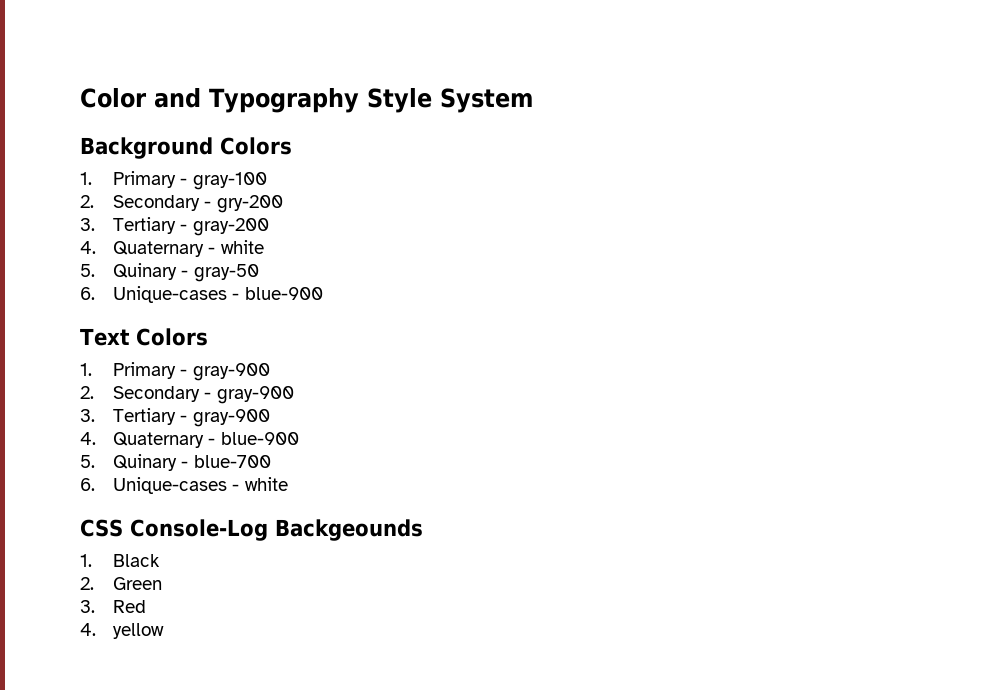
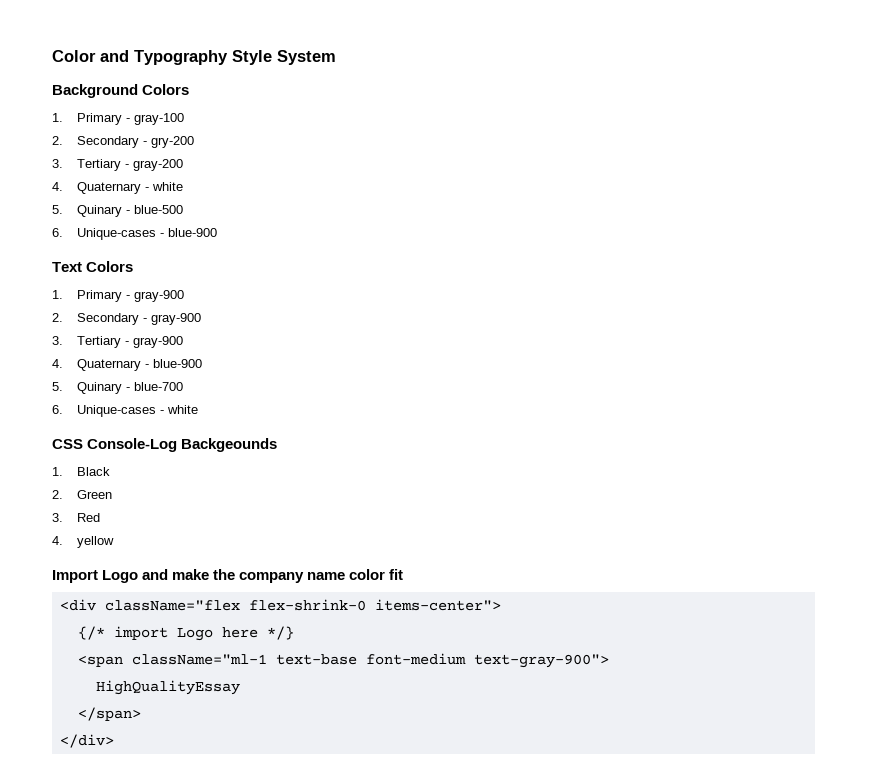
- 5. Quinary - gray-50
+ 5. Quinary - blue-500
+ Import Logo and make the company name color fit
+ <div className="flex flex-shrink-0 items-center">
+ {/* import Logo here */}
+ <span className="ml-1 text-base font-medium text-gray-900">
+ HighQualityEssay
+ </span>
+ </div>

